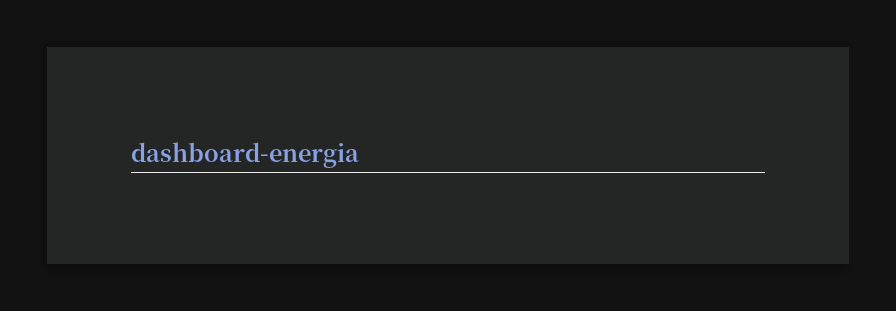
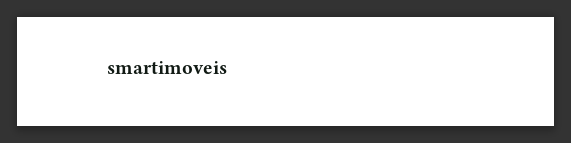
- dashboard-energia
+ smartimoveis

